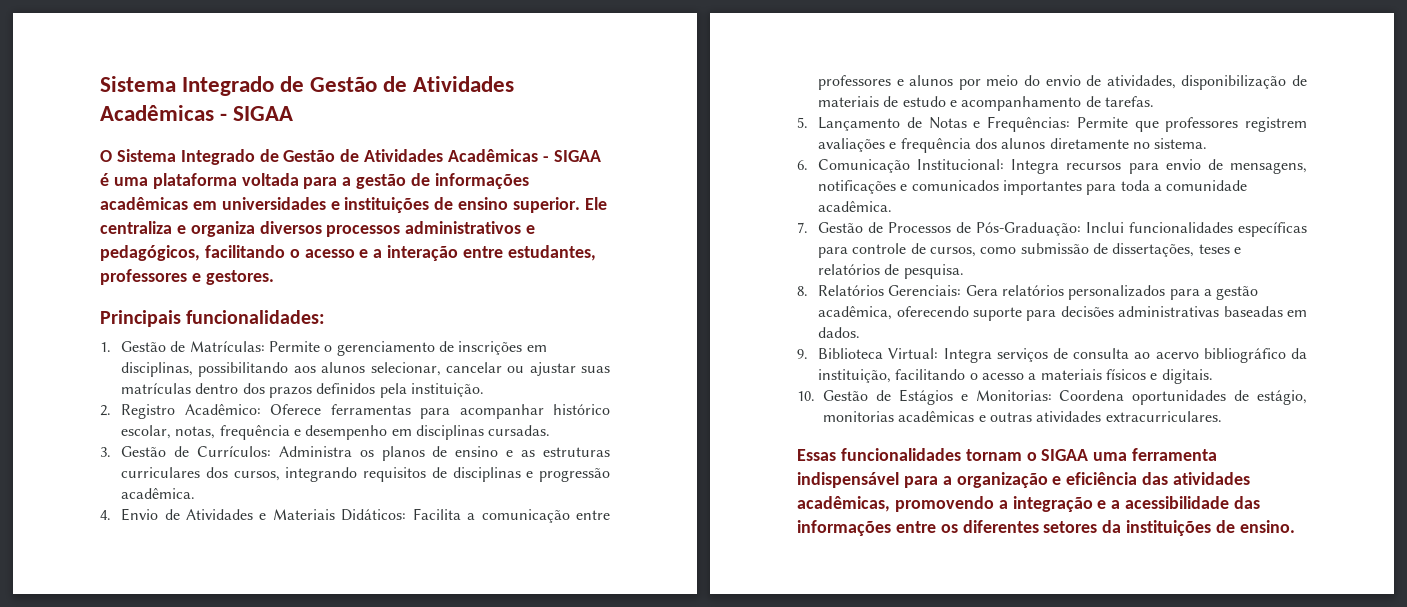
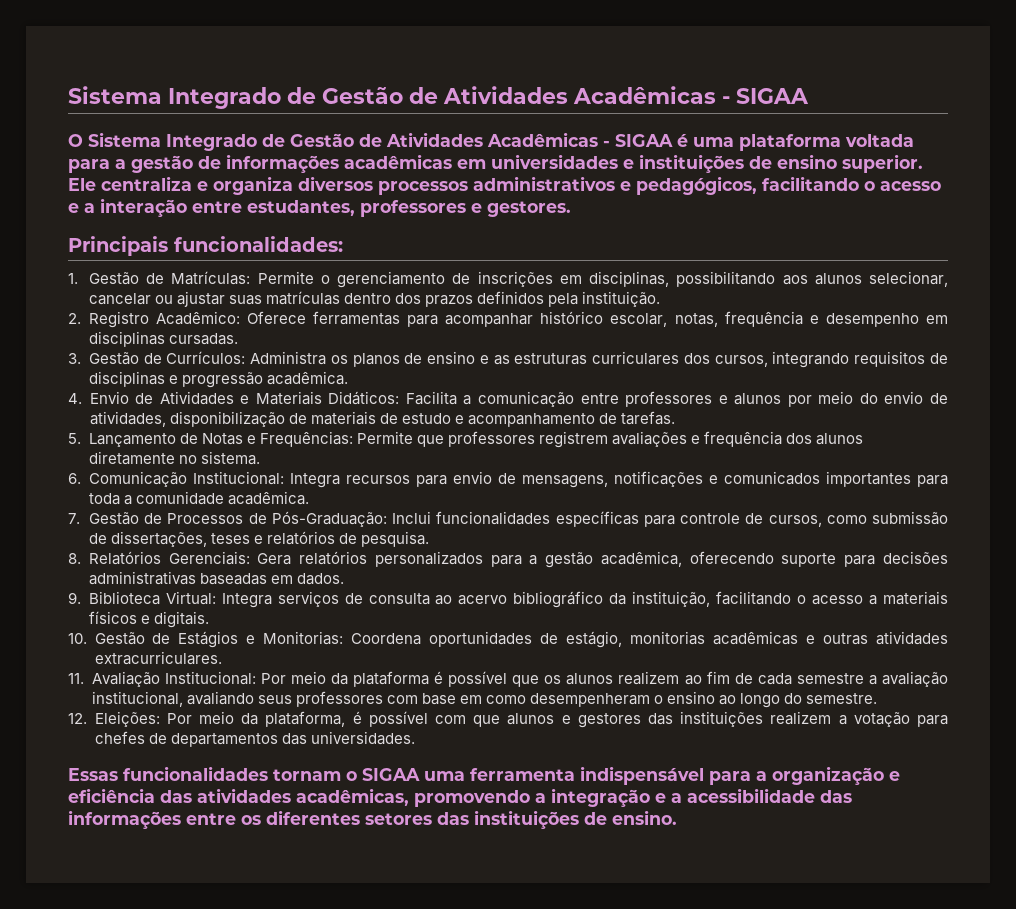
+ 11. Avaliação Institucional: Por meio da plataforma é possível que os alunos realizem ao fim de cada semestre a avaliação institucional, avaliando seus professores com base em como desempenheram o ensino ao longo do semestre.
+ 12. Eleições: Por meio da plataforma, é possível com que alunos e gestores das instituições realizem a votação para chefes de departamentos das universidades.
- Essas funcionalidades tornam o SIGAA uma ferramenta indispensável para a organização e eficiência das atividades acadêmicas, promovendo a integração e a acessibilidade das informações entre os diferentes setores da instituições de ensino.
+ Essas funcionalidades tornam o SIGAA uma ferramenta indispensável para a organização e eficiência das atividades acadêmicas, promovendo a integração e a acessibilidade das informações entre os diferentes setores das instituições de ensino.

